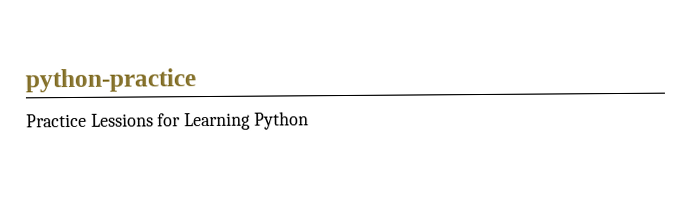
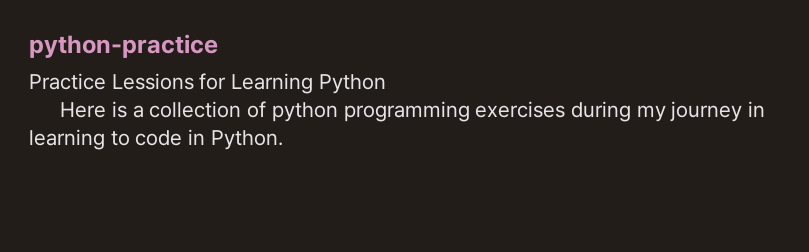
+ Here is a collection of python programming exercises during my journey in learning to code in Python.

